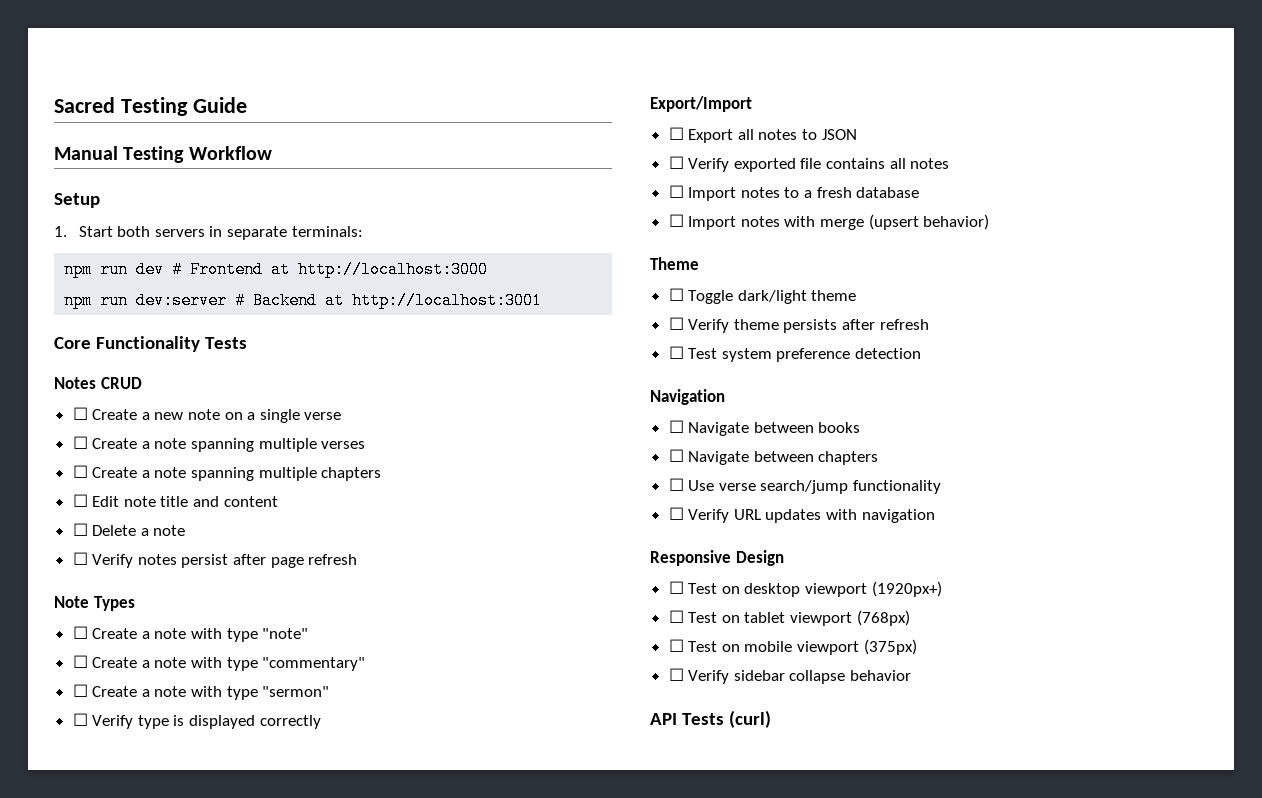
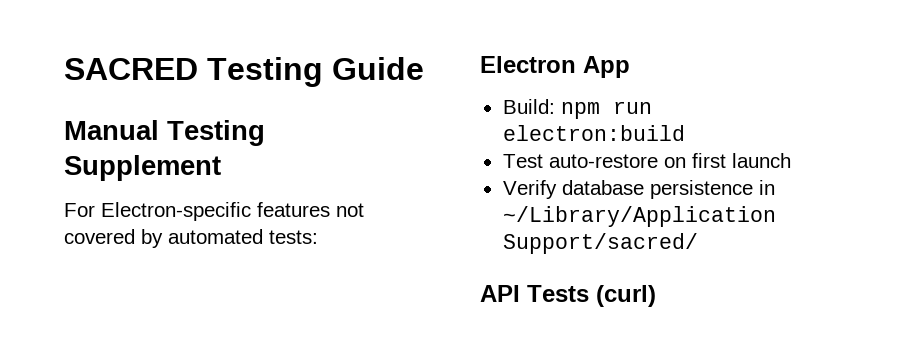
- Sacred Testing Guide
+ SACRED Testing Guide
- Manual Testing Workflow
- Setup
- 1. Start both servers in separate terminals:
- npm run dev # Frontend at http://localhost:3000
- npm run dev:server # Backend at http://localhost:3001
- Core Functionality Tests
- Notes CRUD
- ☐ Create a new note on a single verse
- ☐ Create a note spanning multiple verses
- ☐ Create a note spanning multiple chapters
- ☐ Edit note title and content
- ☐ Delete a note
- ☐ Verify notes persist after page refresh
- Note Types
- ☐ Create a note with type "note"
- ☐ Create a note with type "commentary"
- ☐ Create a note with type "sermon"
- ☐ Verify type is displayed correctly
- Export/Import
- ☐ Export all notes to JSON
- ☐ Verify exported file contains all notes
- ☐ Import notes to a fresh database
- ☐ Import notes with merge (upsert behavior)
- Theme
- ☐ Toggle dark/light theme
- ☐ Verify theme persists after refresh
- ☐ Test system preference detection
- Navigation
- ☐ Navigate between books
- ☐ Navigate between chapters
- ☐ Use verse search/jump functionality
- ☐ Verify URL updates with navigation
- Responsive Design
- ☐ Test on desktop viewport (1920px+)
- ☐ Test on tablet viewport (768px)
- ☐ Test on mobile viewport (375px)
- ☐ Verify sidebar collapse behavior
+ Manual Testing Supplement
+ For Electron-specific features not covered by automated tests:
+ Electron App
+ Build: npm run electron:build
+ Test auto-restore on first launch
+ Verify database persistence in ~/Library/Application Support/sacred/

